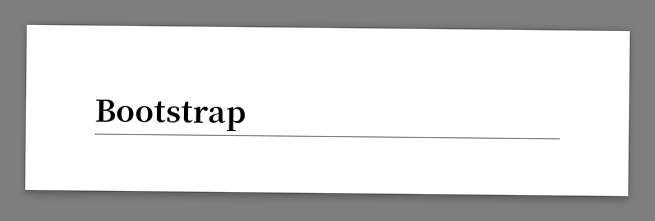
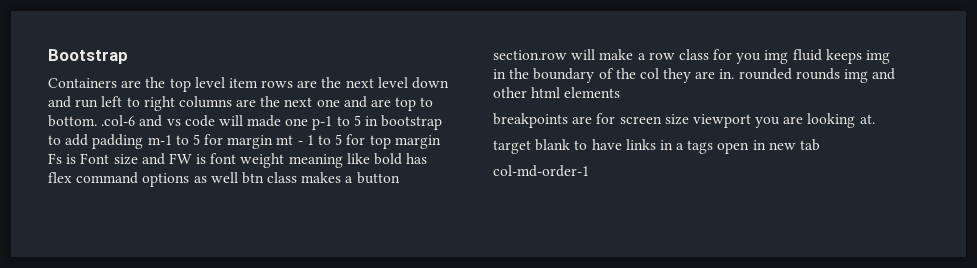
+ Containers are the top level item rows are the next level down and run left to right columns are the next one and are top to bottom. .col-6 and vs code will made one p-1 to 5 in bootstrap to add padding m-1 to 5 for margin mt - 1 to 5 for top margin Fs is Font size and FW is font weight meaning like bold has flex command options as well btn class makes a button section.row will make a row class for you img fluid keeps img in the boundary of the col they are in. rounded rounds img and other html elements
+ breakpoints are for screen size viewport you are looking at.
+ target blank to have links in a tags open in new tab
+ col-md-order-1

